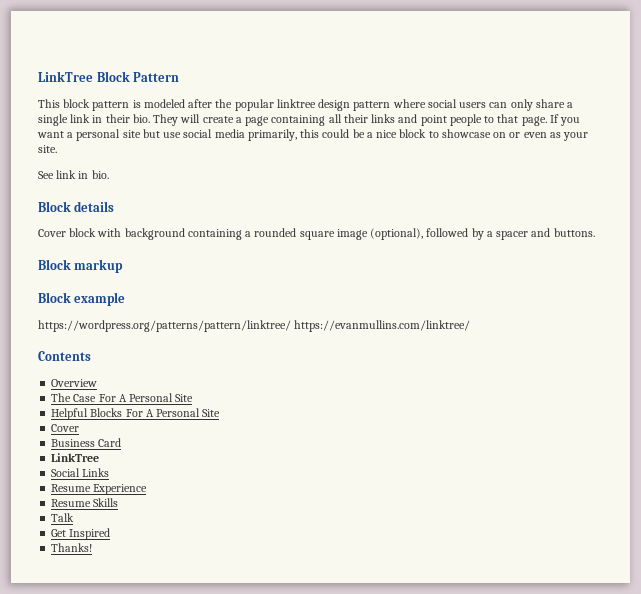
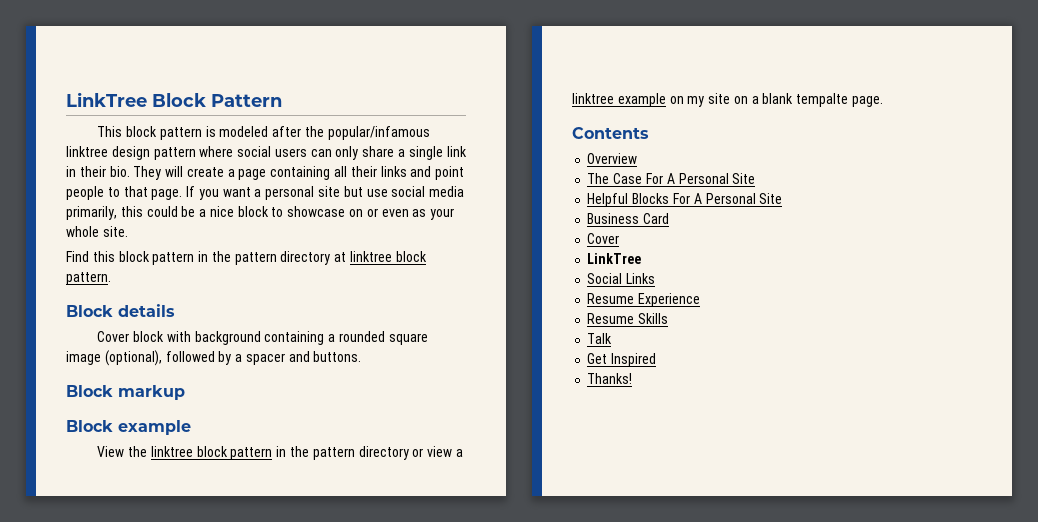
- This block pattern is modeled after the popular linktree design pattern where social users can only share a single link in their bio.
+ This block pattern is modeled after the popular/infamous linktree design pattern where social users can only share a single link in their bio.
- If you want a personal site but use social media primarily, this could be a nice block to showcase on or even as your site.
+ If you want a personal site but use social media primarily, this could be a nice block to showcase on or even as your whole site.
- See link in bio.
+ Find this block pattern in the pattern directory at linktree block pattern.
- https://wordpress.org/patterns/pattern/linktree/ https://evanmullins.com/linktree/
+ View the linktree block pattern in the pattern directory or view a linktree example on my site on a blank tempalte page.
  Helpful Blocks For A Personal Site
- Cover
  Business Card
+ Cover

